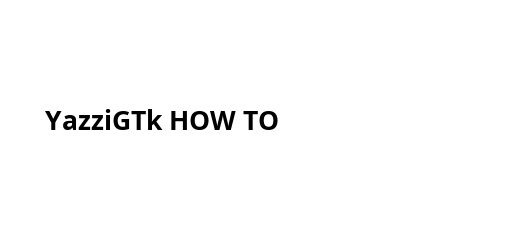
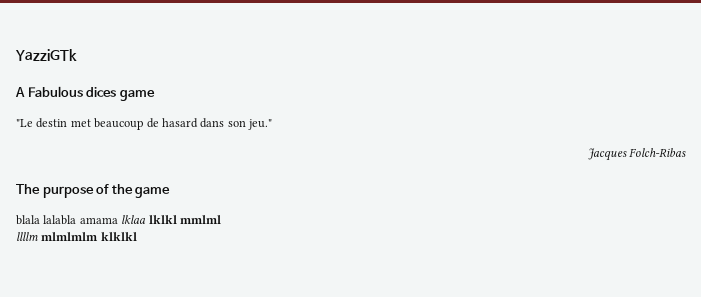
- YazziGTk HOW TO
+ YazziGTk
+ A Fabulous dices game
+ "Le destin met beaucoup de hasard dans son jeu."
+ Jacques Folch-Ribas
+ The purpose of the game
+ blala lalabla amama lklaa lklkl mmlml
+ llllm mlmlmlm klklkl

